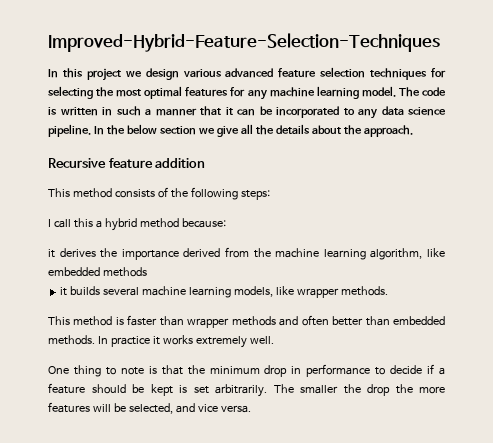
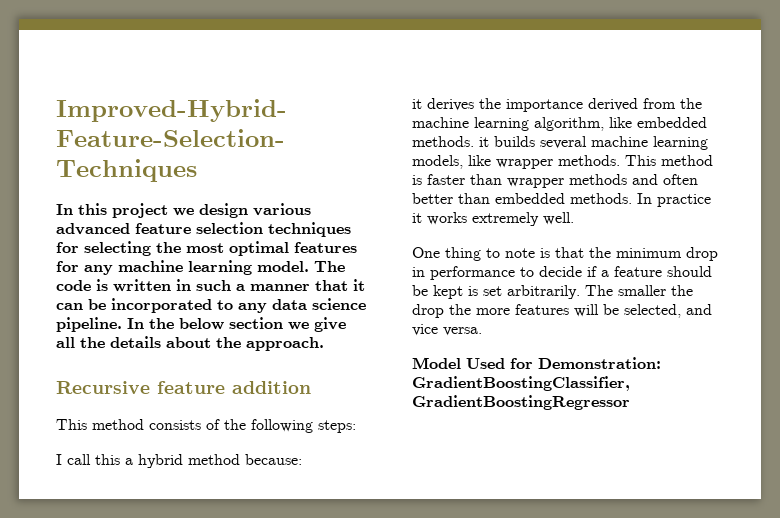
- it derives the importance derived from the machine learning algorithm, like embedded methods
- it builds several machine learning models, like wrapper methods.
- This method is faster than wrapper methods and often better than embedded methods.
+ it derives the importance derived from the machine learning algorithm, like embedded methods. it builds several machine learning models, like wrapper methods. This method is faster than wrapper methods and often better than embedded methods.
+ Model Used for Demonstration: GradientBoostingClassifier, GradientBoostingRegressor

